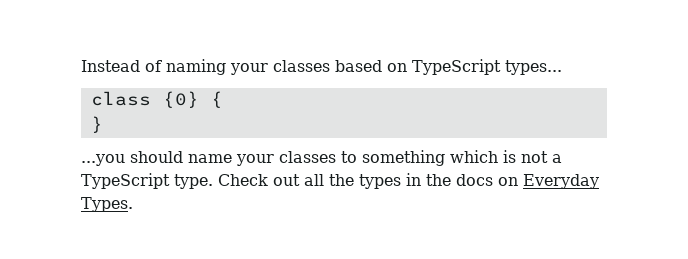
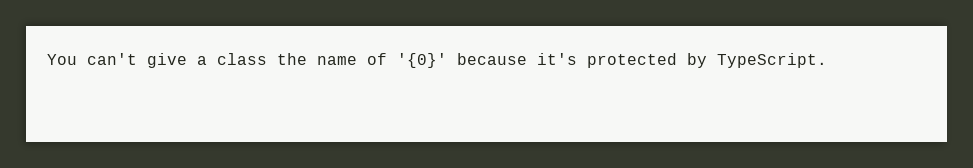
- Instead of naming your classes based on TypeScript types...
- class {0} {
- }
- ...you should name your classes to something which is not a TypeScript type. Check out all the types in the docs on Everyday Types.
+ You can't give a class the name of '{0}' because it's protected by TypeScript.

